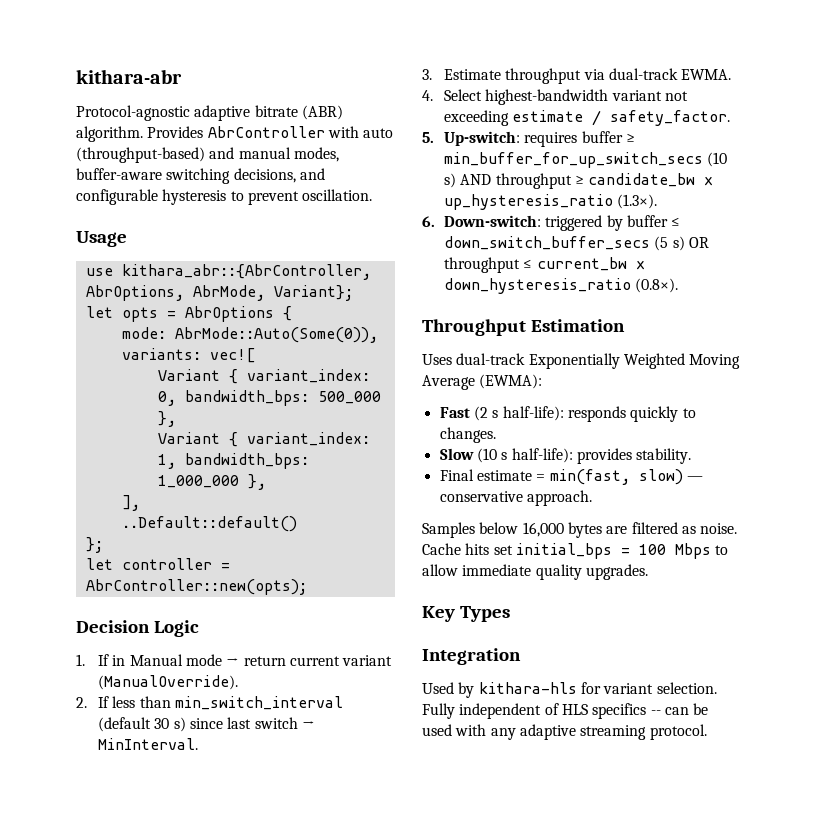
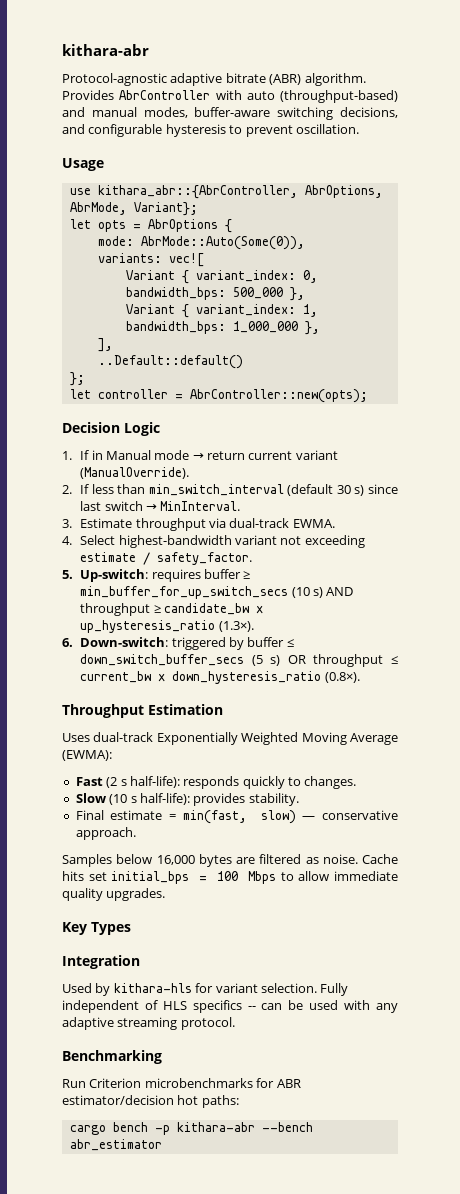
+ Benchmarking
+ Run Criterion microbenchmarks for ABR estimator/decision hot paths:
+ cargo bench -p kithara-abr --bench abr_estimator

